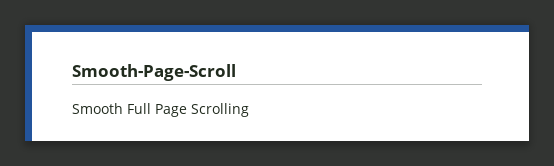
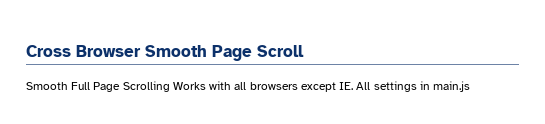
- Smooth-Page-Scroll
+ Cross Browser Smooth Page Scroll
- Smooth Full Page Scrolling
+ Smooth Full Page Scrolling Works with all browsers except IE. All settings in main.js

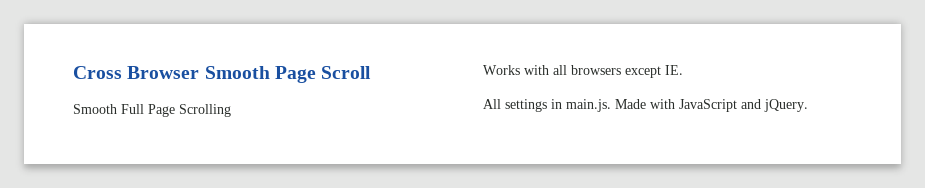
- Smooth Full Page Scrolling Works with all browsers except IE. All settings in main.js
+ Smooth Full Page Scrolling
+ Works with all browsers except IE.
+ All settings in main.js. Made with JavaScript and jQuery.

